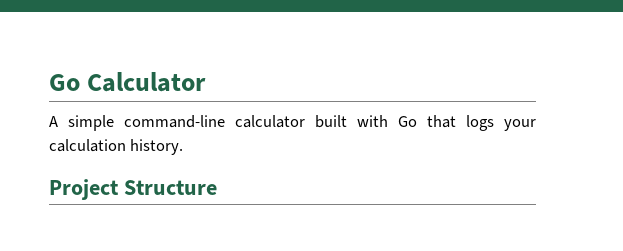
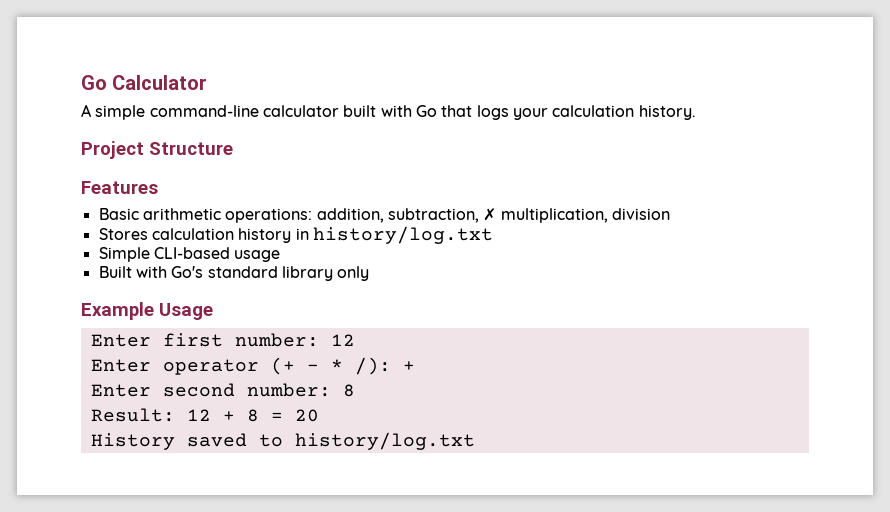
+ Features
+ Basic arithmetic operations: addition, subtraction, ✗ multiplication, division
+ Stores calculation history in history/log.txt
+ Simple CLI-based usage
+ Built with Go's standard library only
+ Example Usage
+ Enter first number: 12
+ Enter operator (+ - * /): +
+ Enter second number: 8
+ Result: 12 + 8 = 20
+ History saved to history/log.txt

